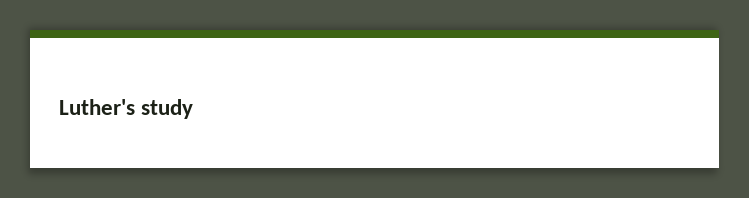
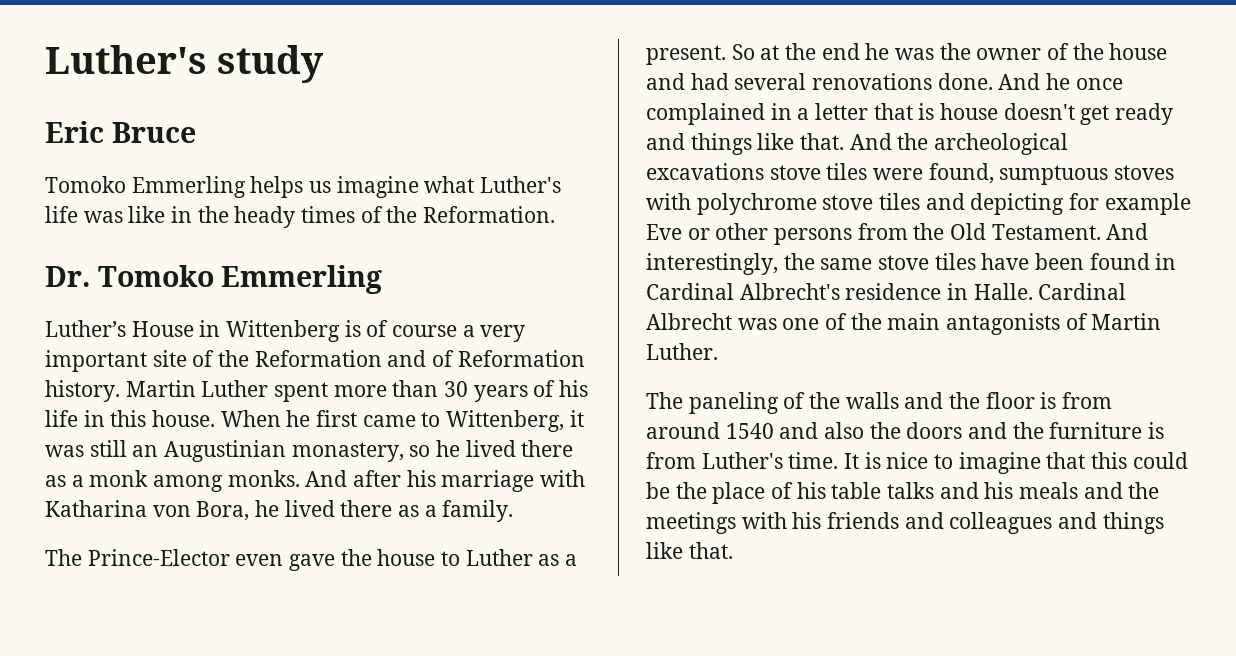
+ Eric Bruce
+ Tomoko Emmerling helps us imagine what Luther's life was like in the heady times of the Reformation.
+ Dr. Tomoko Emmerling
+ Luther’s House in Wittenberg is of course a very important site of the Reformation and of Reformation history. Martin Luther spent more than 30 years of his life in this house. When he first came to Wittenberg, it was still an Augustinian monastery, so he lived there as a monk among monks. And after his marriage with Katharina von Bora, he lived there as a family.
+ The Prince-Elector even gave the house to Luther as a present. So at the end he was the owner of the house and had several renovations done. And he once complained in a letter that is house doesn't get ready and things like that. And the archeological excavations stove tiles were found, sumptuous stoves with polychrome stove tiles and depicting for example Eve or other persons from the Old Testament. And interestingly, the same stove tiles have been found in Cardinal Albrecht's residence in Halle. Cardinal Albrecht was one of the main antagonists of Martin Luther.
+ The paneling of the walls and the floor is from around 1540 and also the doors and the furniture is from Luther's time. It is nice to imagine that this could be the place of his table talks and his meals and the meetings with his friends and colleagues and things like that.

